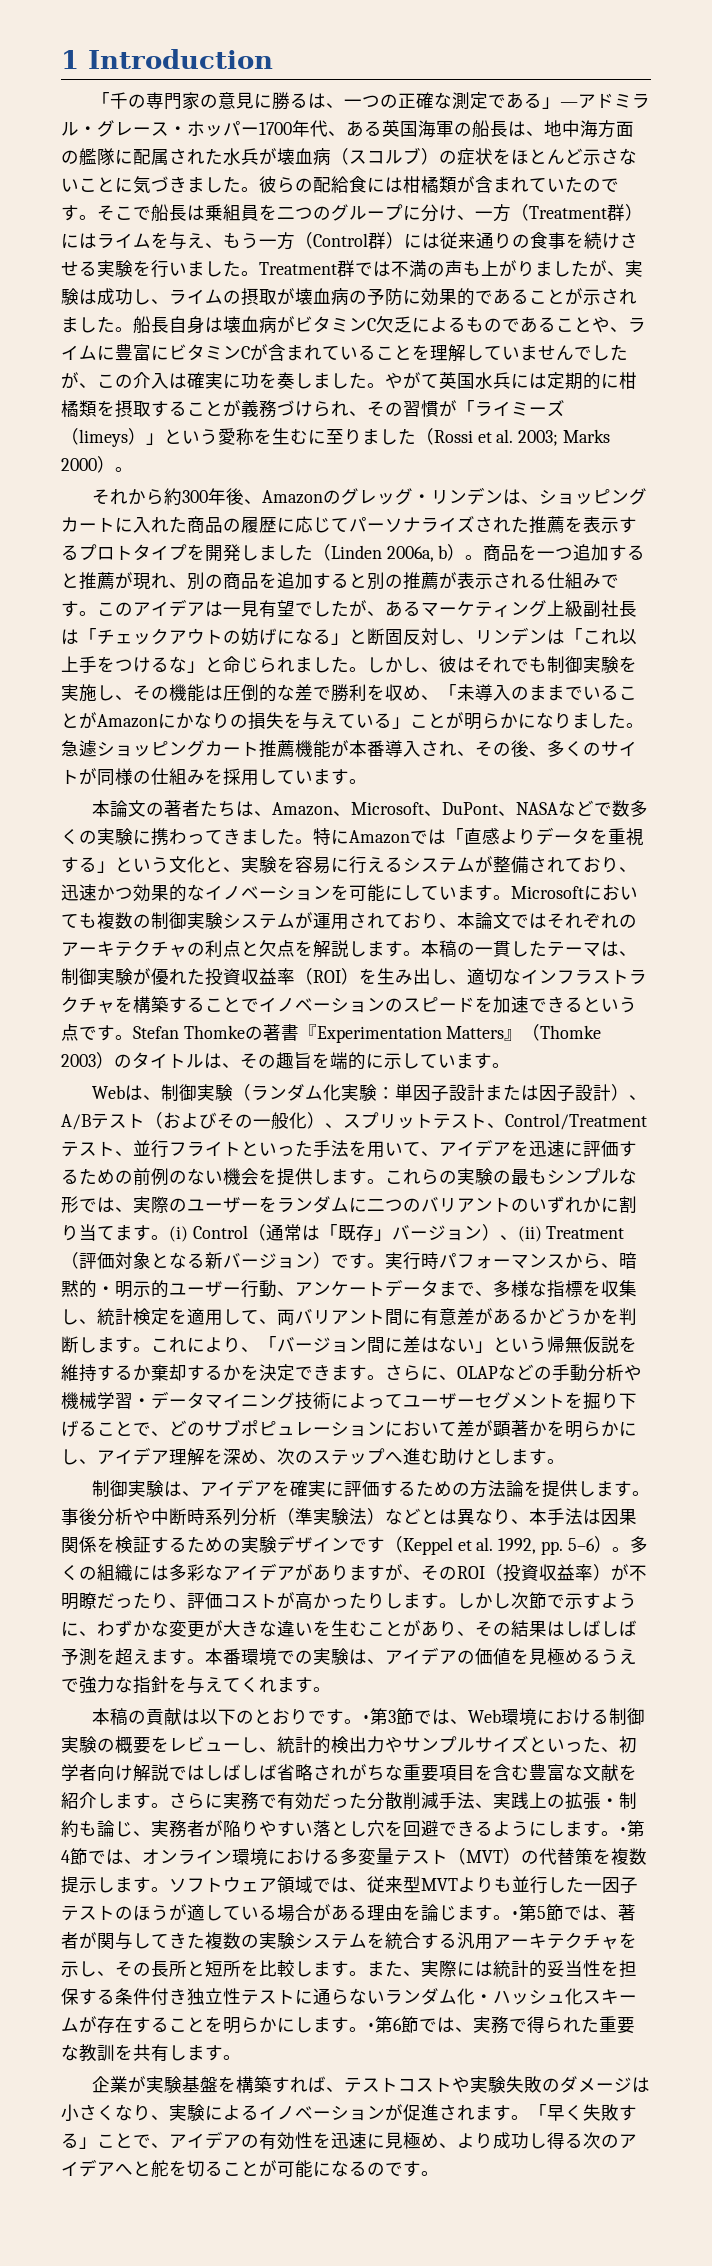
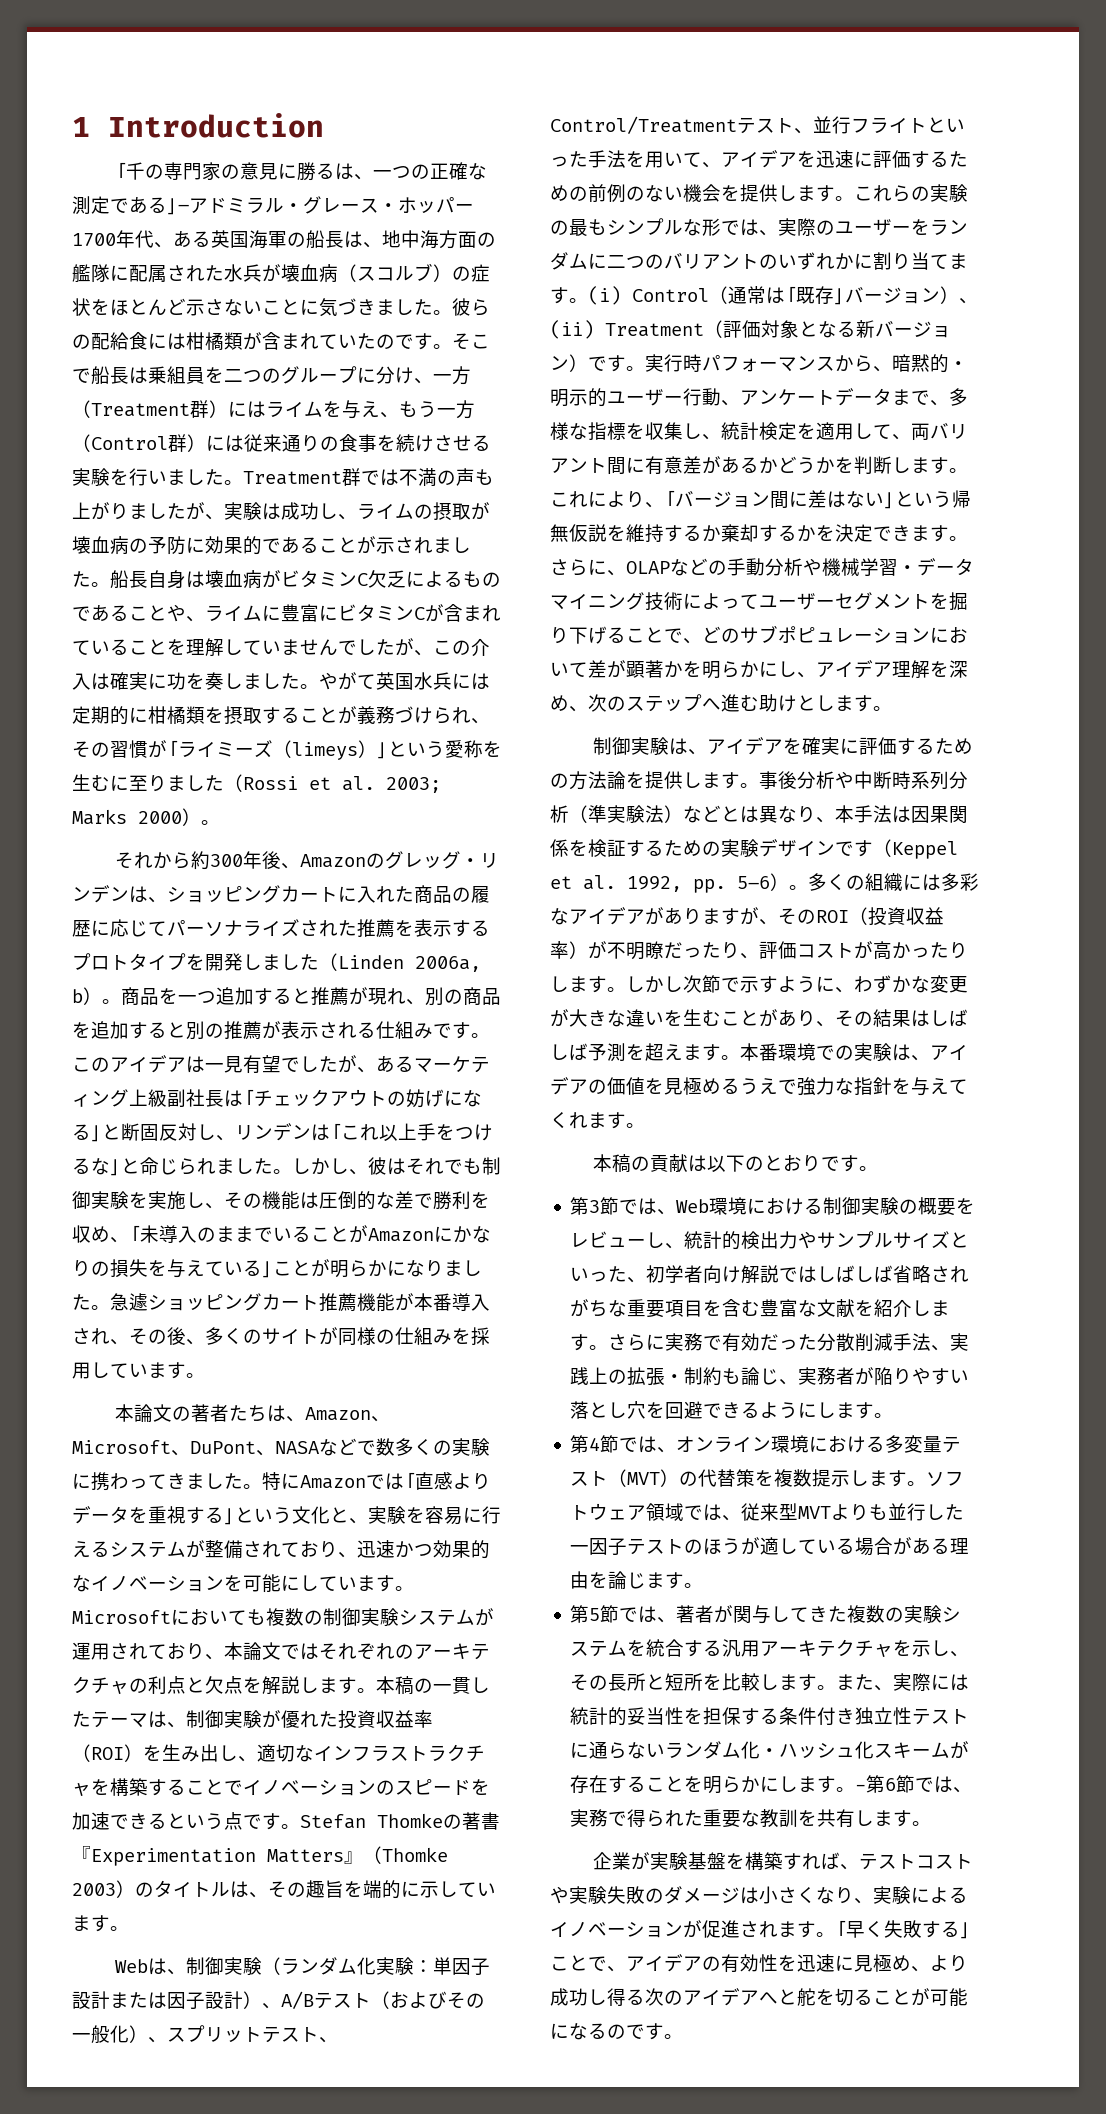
- 本稿の貢献は以下のとおりです。•第3節では、Web環境における制御実験の概要をレビューし、統計的検出力やサンプルサイズといった、初学者向け解説ではしばしば省略されがちな重要項目を含む豊富な文献を紹介します。
+ 本稿の貢献は以下のとおりです。
+ 第3節では、Web環境における制御実験の概要をレビューし、統計的検出力やサンプルサイズといった、初学者向け解説ではしばしば省略されがちな重要項目を含む豊富な文献を紹介します。
- さらに実務で有効だった分散削減手法、実践上の拡張・制約も論じ、実務者が陥りやすい落とし穴を回避できるようにします。•第4節では、オンライン環境における多変量テスト（MVT）の代替策を複数提示します。
+ さらに実務で有効だった分散削減手法、実践上の拡張・制約も論じ、実務者が陥りやすい落とし穴を回避できるようにします。
+ 第4節では、オンライン環境における多変量テスト（MVT）の代替策を複数提示します。
- ソフトウェア領域では、従来型MVTよりも並行した一因子テストのほうが適している場合がある理由を論じます。•第5節では、著者が関与してきた複数の実験システムを統合する汎用アーキテクチャを示し、その長所と短所を比較します。
+ ソフトウェア領域では、従来型MVTよりも並行した一因子テストのほうが適している場合がある理由を論じます。
+ 第5節では、著者が関与してきた複数の実験システムを統合する汎用アーキテクチャを示し、その長所と短所を比較します。
- •第6節では、実務で得られた重要な教訓を共有します。
+ -第6節では、実務で得られた重要な教訓を共有します。

